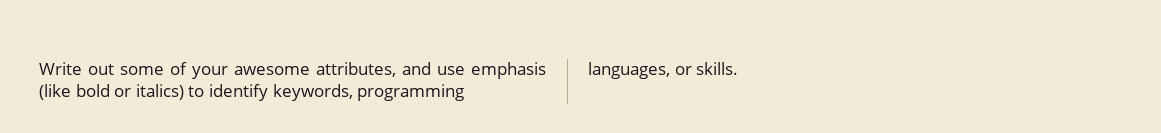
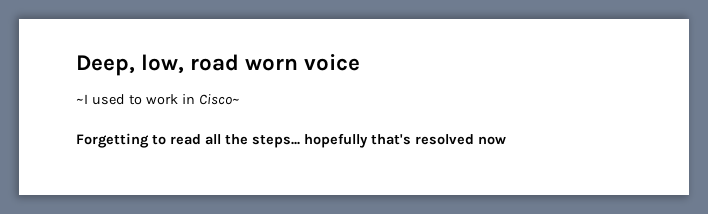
- Write out some of your awesome attributes, and use emphasis (like bold or italics) to identify keywords, programming languages, or skills.
+ Deep, low, road worn voice
+ ~I used to work in Cisco~
+ Forgetting to read all the steps... hopefully that's resolved now

